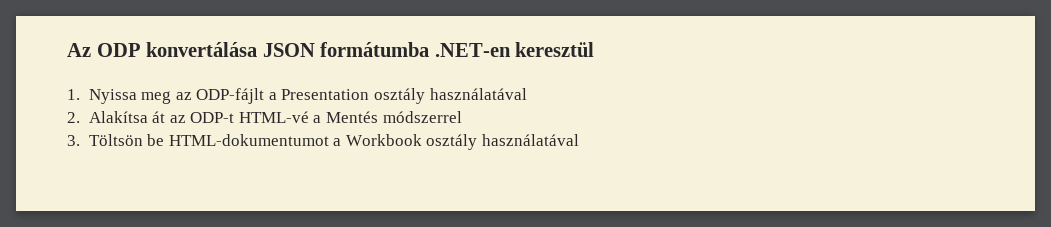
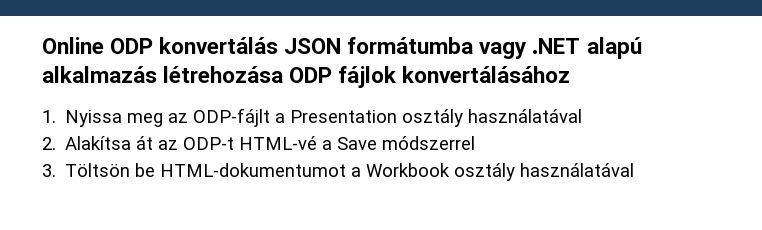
- Az ODP konvertálása JSON formátumba .NET-en keresztül
+ Online ODP konvertálás JSON formátumba vagy .NET alapú alkalmazás létrehozása ODP fájlok konvertálásához
- 2. Alakítsa át az ODP-t HTML-vé a Mentés módszerrel
+ 2. Alakítsa át az ODP-t HTML-vé a Save módszerrel

